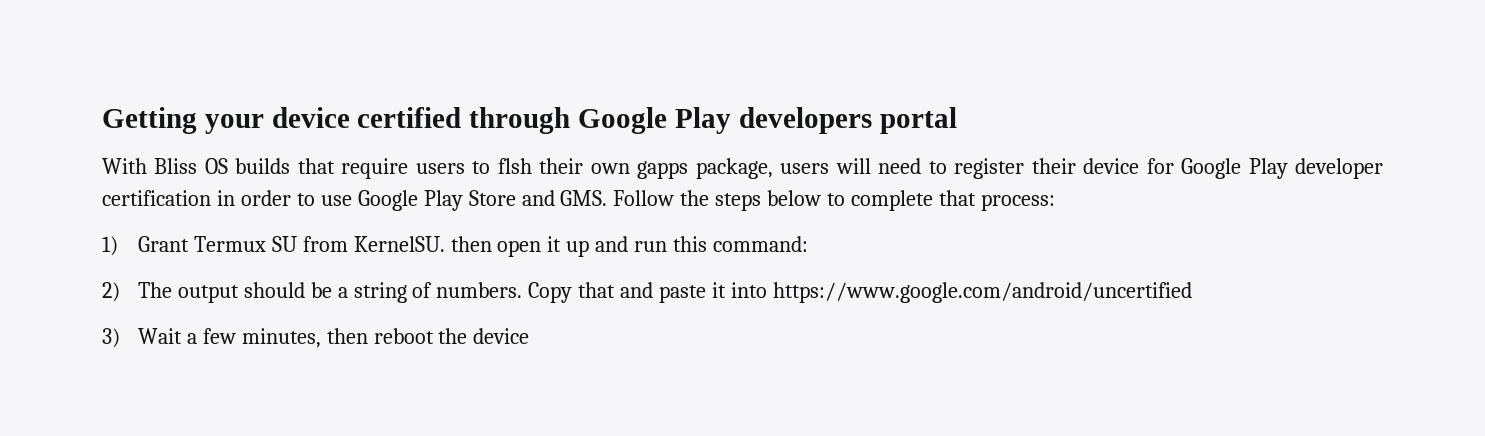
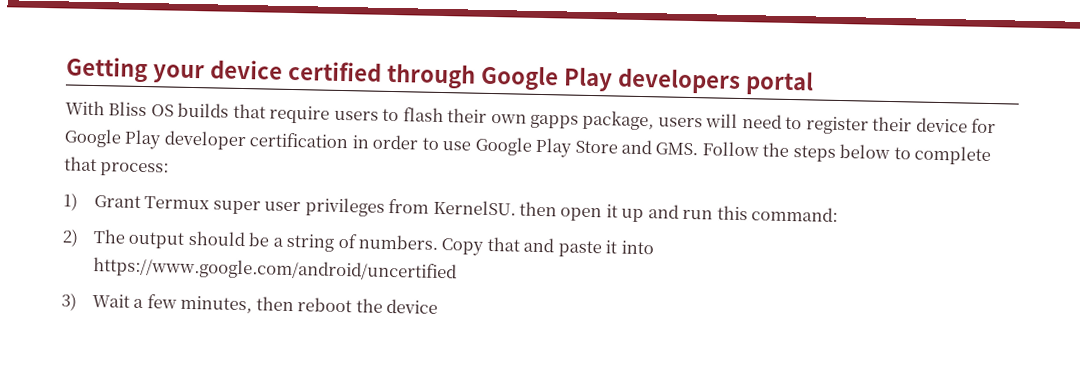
- With Bliss OS builds that require users to flsh their own gapps package, users will need to register their device for Google Play developer certification in order to use Google Play Store and GMS. Follow the steps below to complete that process:
+ With Bliss OS builds that require users to flash their own gapps package, users will need to register their device for Google Play developer certification in order to use Google Play Store and GMS. Follow the steps below to complete that process:
- 1) Grant Termux SU from KernelSU. then open it up and run this command:
+ 1) Grant Termux super user privileges from KernelSU. then open it up and run this command:

